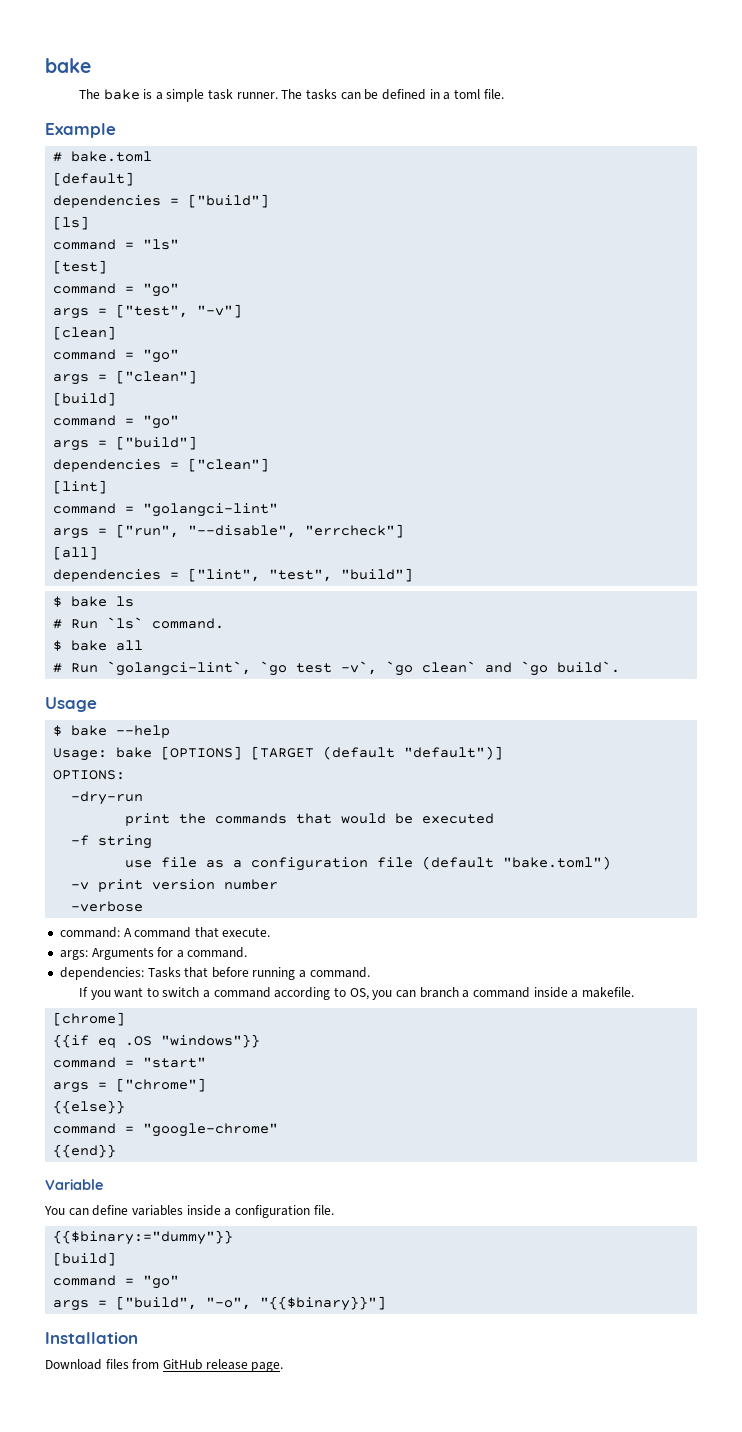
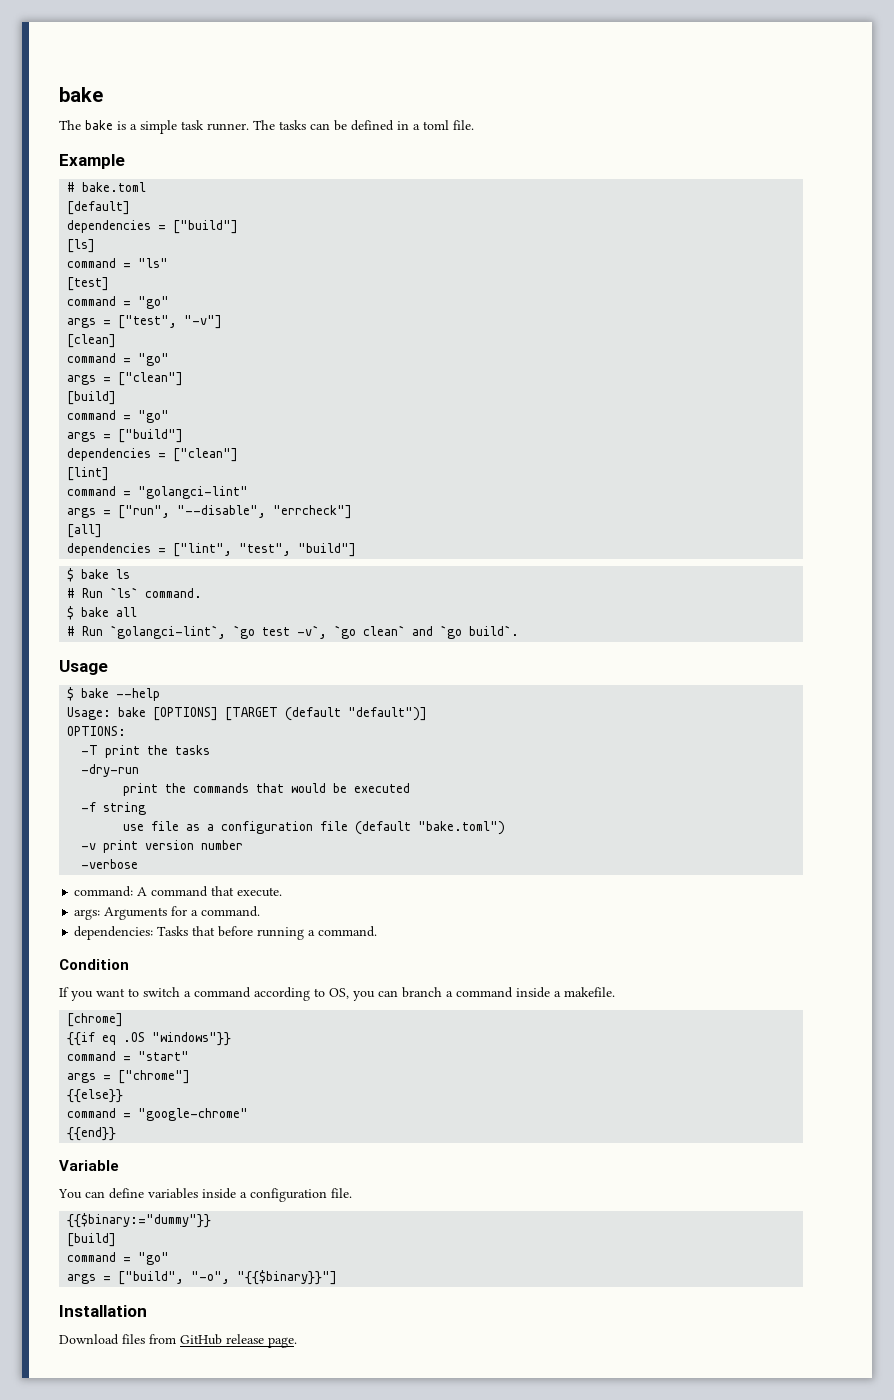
+ -T print the tasks
+ Condition

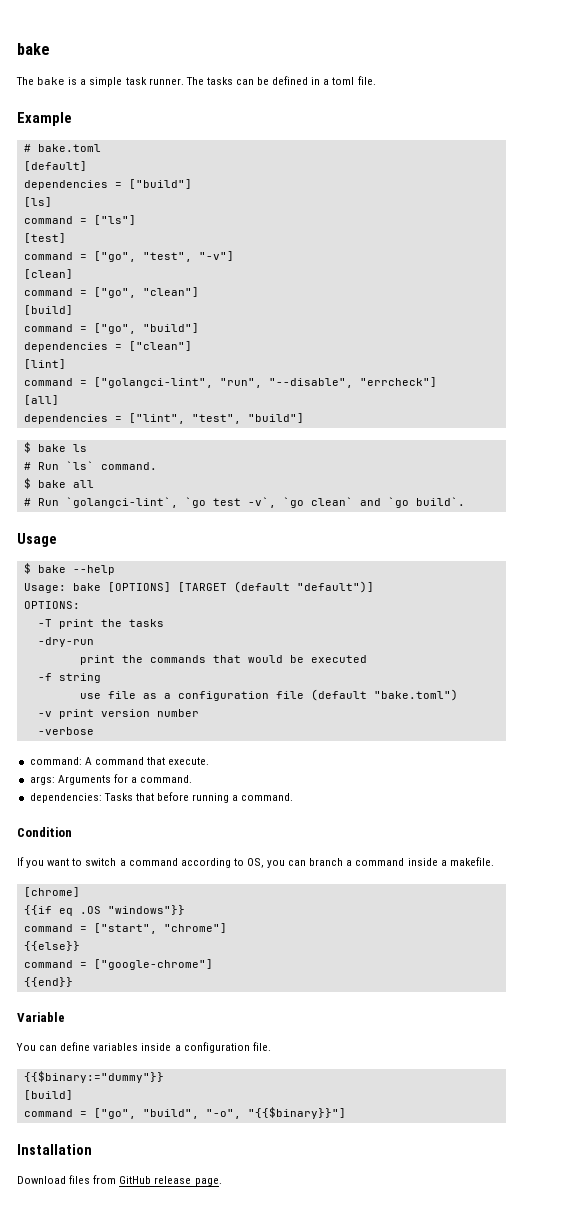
- command = "ls"
+ command = ["ls"]
  [test]
- command = "go"
- args = ["test", "-v"]
+ command = ["go", "test", "-v"]
  [clean]
- command = "go"
- args = ["clean"]
+ command = ["go", "clean"]
  [build]
- command = "go"
- args = ["build"]
+ command = ["go", "build"]
- command = "golangci-lint"
- args = ["run", "--disable", "errcheck"]
+ command = ["golangci-lint", "run", "--disable", "errcheck"]
- command = "start"
- args = ["chrome"]
+ command = ["start", "chrome"]
- command = "google-chrome"
+ command = ["google-chrome"]
  {{$binary:="dummy"}}
  [build]
- command = "go"
- args = ["build", "-o", "{{$binary}}"]
+ command = ["go", "build", "-o", "{{$binary}}"]

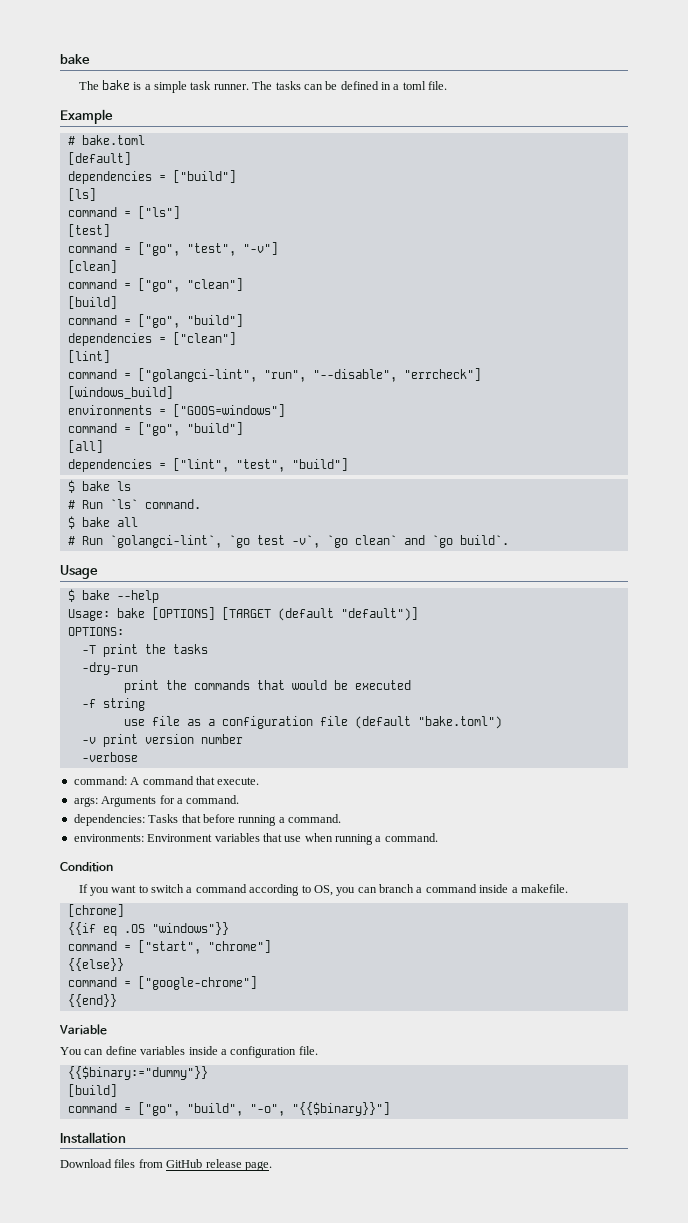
+ [windows_build]
+ environments = ["GOOS=windows"]
+ command = ["go", "build"]
+ environments: Environment variables that use when running a command.

